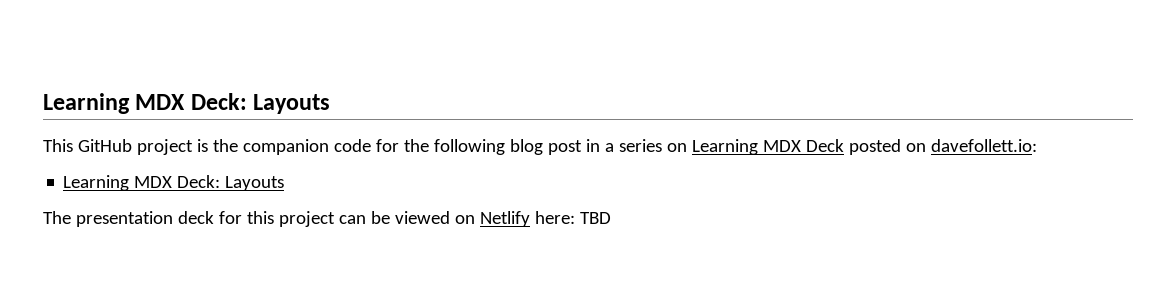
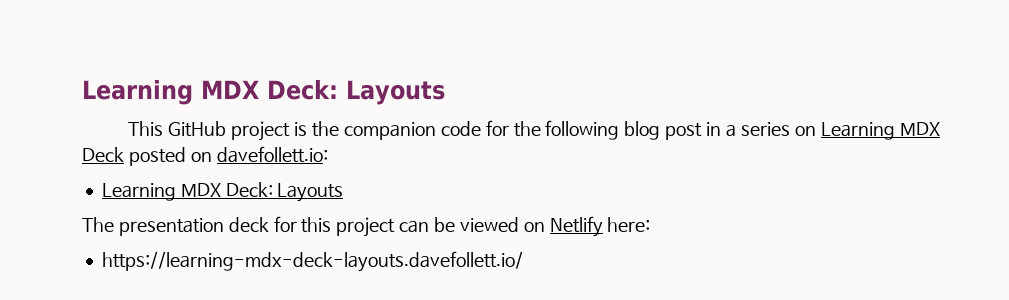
- The presentation deck for this project can be viewed on Netlify here: TBD
+ The presentation deck for this project can be viewed on Netlify here:
+ https://learning-mdx-deck-layouts.davefollett.io/

